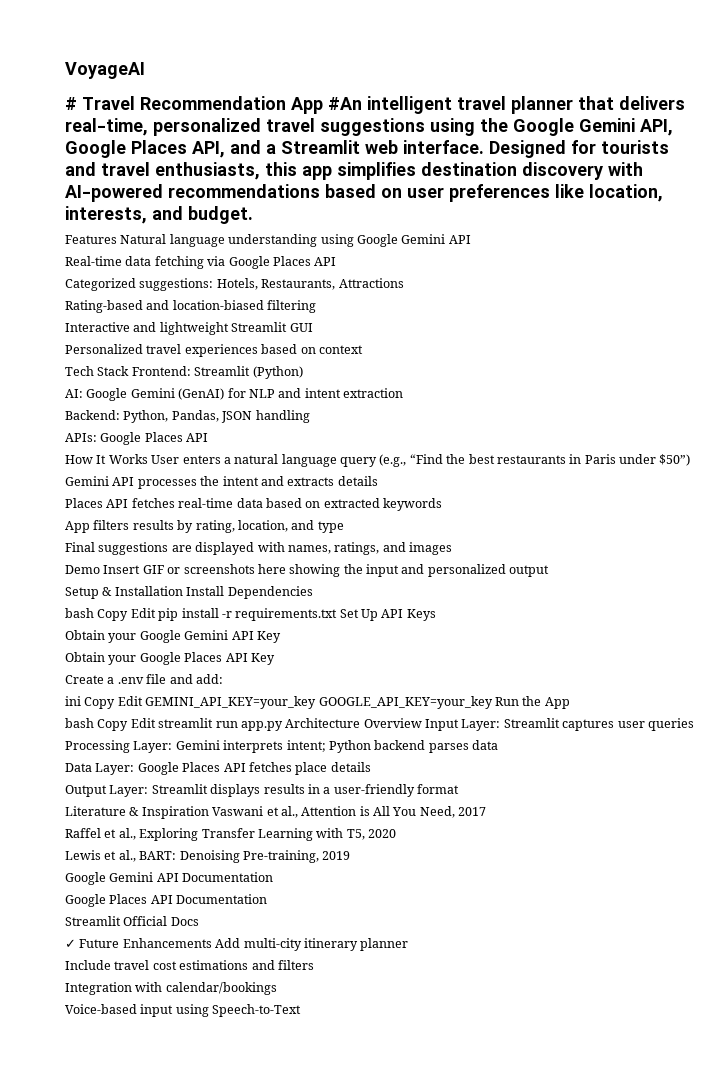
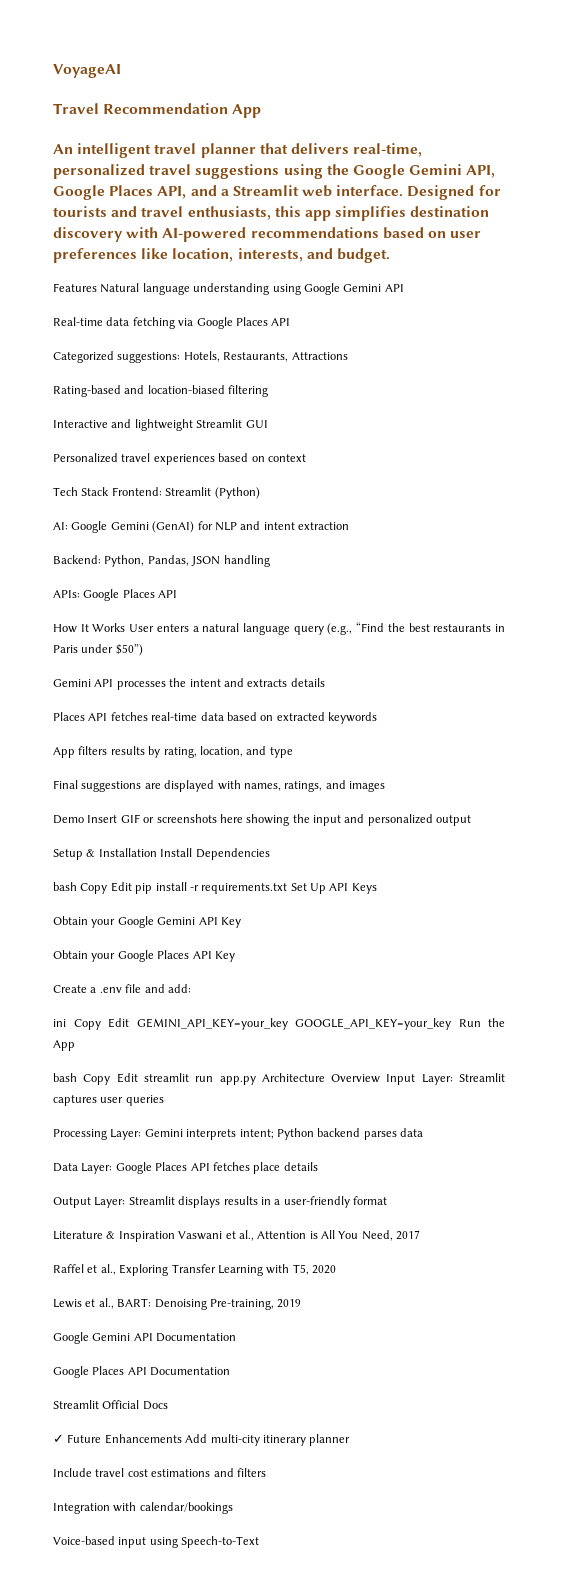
- # Travel Recommendation App #An intelligent travel planner that delivers real-time, personalized travel suggestions using the Google Gemini API, Google Places API, and a Streamlit web interface.
+ Travel Recommendation App
+ An intelligent travel planner that delivers real-time, personalized travel suggestions using the Google Gemini API, Google Places API, and a Streamlit web interface.

